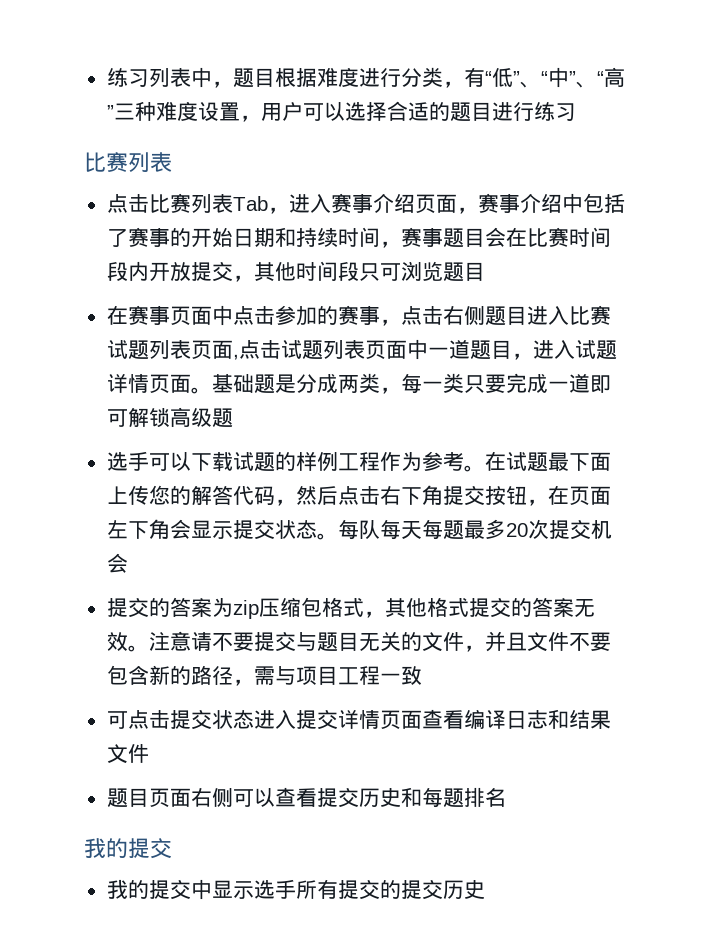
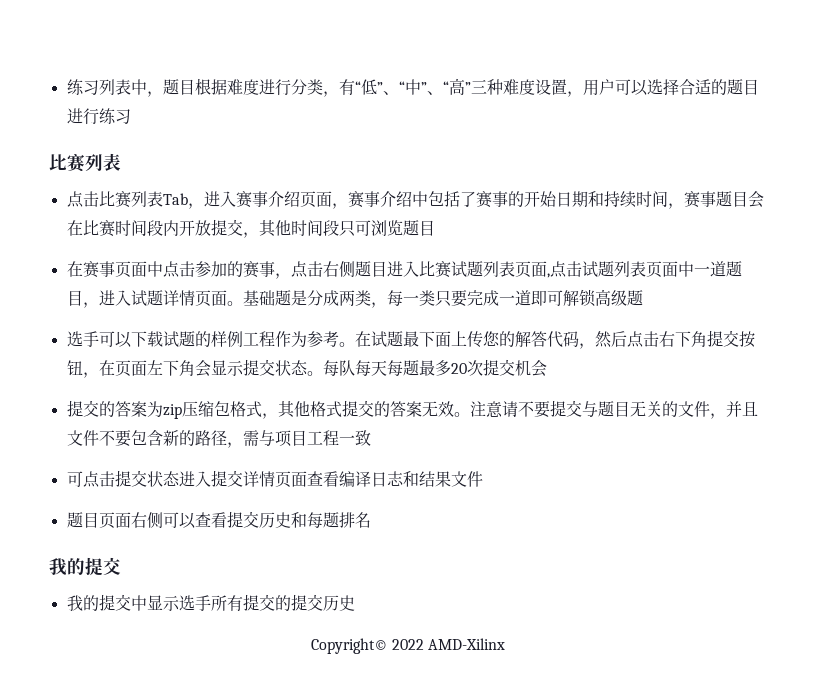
+ Copyright© 2022 AMD-Xilinx

